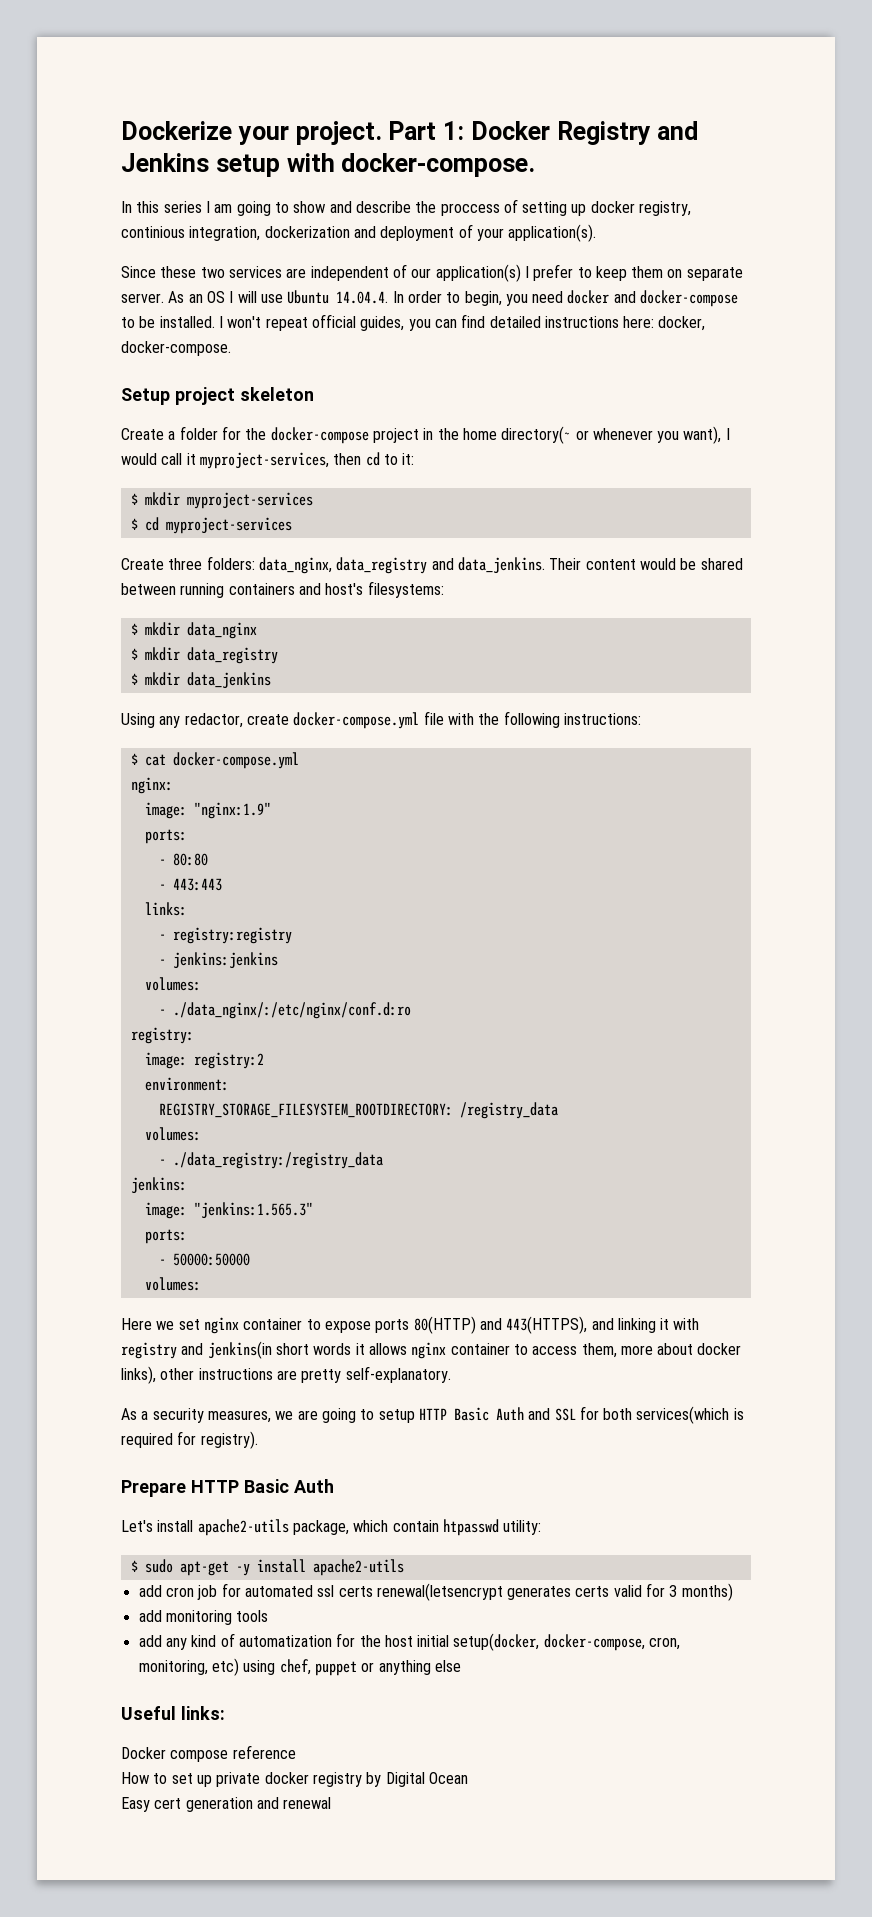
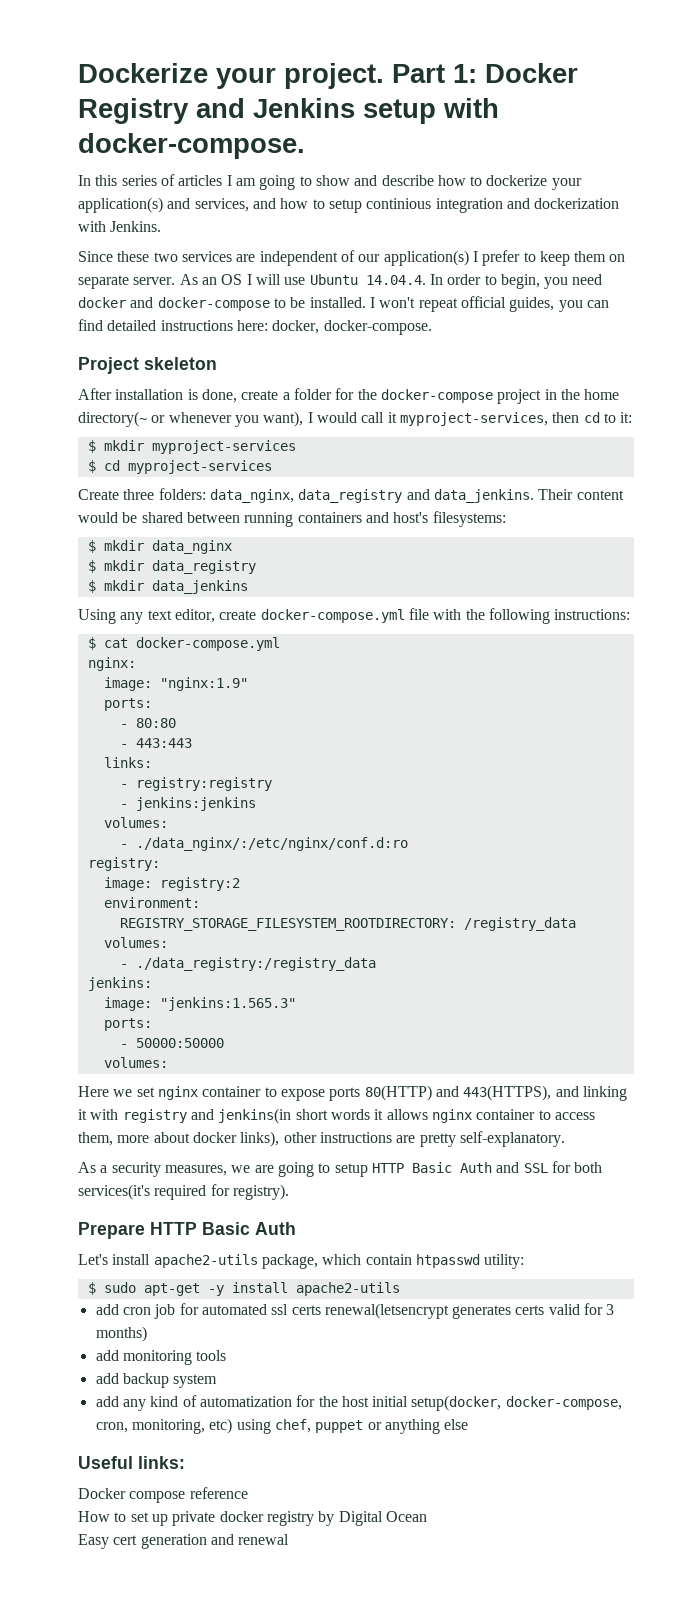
- In this series I am going to show and describe the proccess of setting up docker registry, continious integration, dockerization and deployment of your application(s).
+ In this series of articles I am going to show and describe how to dockerize your application(s) and services, and how to setup continious integration and dockerization with Jenkins.
- Setup project skeleton
+ Project skeleton
- Create a folder for the docker-compose project in the home directory(~ or whenever you want), I would call it myproject-services, then cd to it:
+ After installation is done, create a folder for the docker-compose project in the home directory(~ or whenever you want), I would call it myproject-services, then cd to it:
- Using any redactor, create docker-compose.yml file with the following instructions:
+ Using any text editor, create docker-compose.yml file with the following instructions:
- As a security measures, we are going to setup HTTP Basic Auth and SSL for both services(which is required for registry).
+ As a security measures, we are going to setup HTTP Basic Auth and SSL for both services(it's required for registry).
+ add backup system

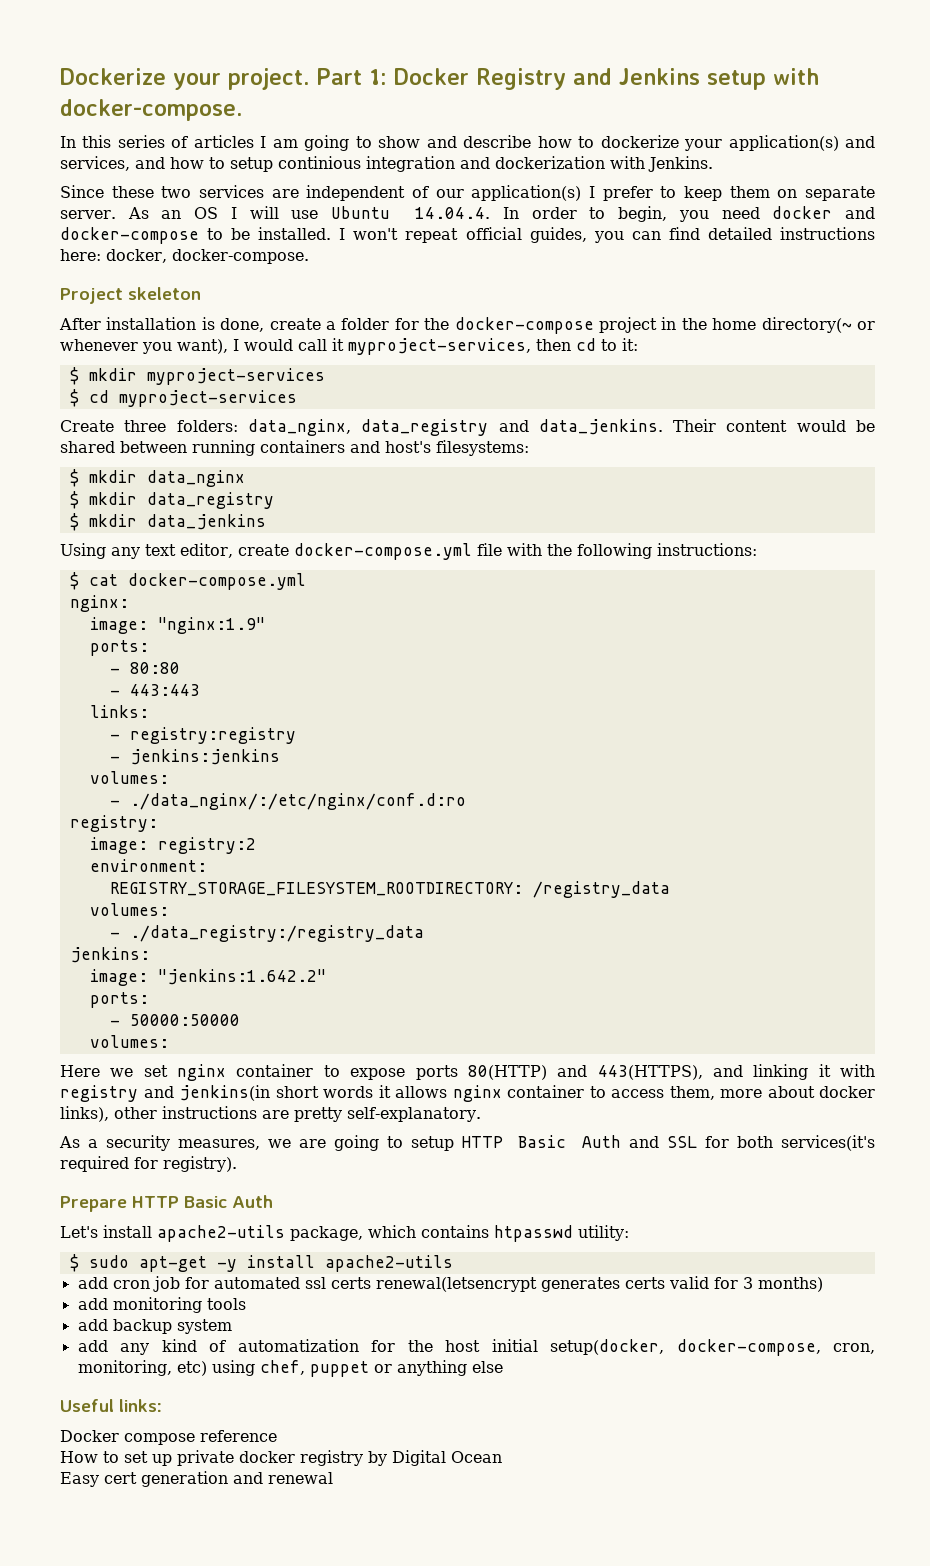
- image: "jenkins:1.565.3"
+ image: "jenkins:1.642.2"
- Let's install apache2-utils package, which contain htpasswd utility:
+ Let's install apache2-utils package, which contains htpasswd utility:

